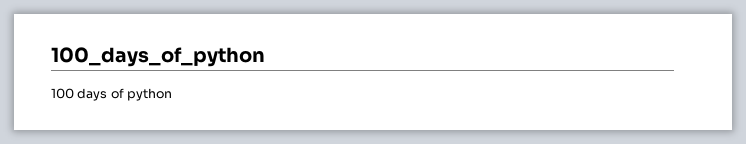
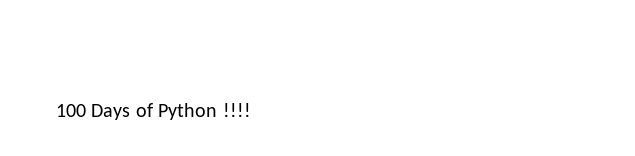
- 100_days_of_python
- 100 days of python
+ 100 Days of Python !!!!

